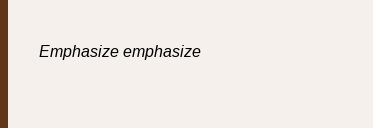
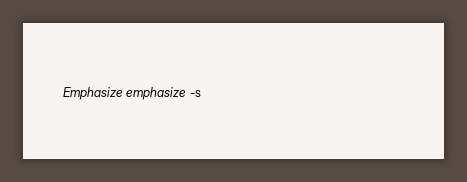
- Emphasize emphasize
+ Emphasize emphasize -s

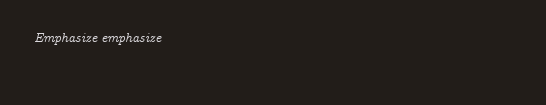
- Emphasize emphasize -s
+ Emphasize emphasize

